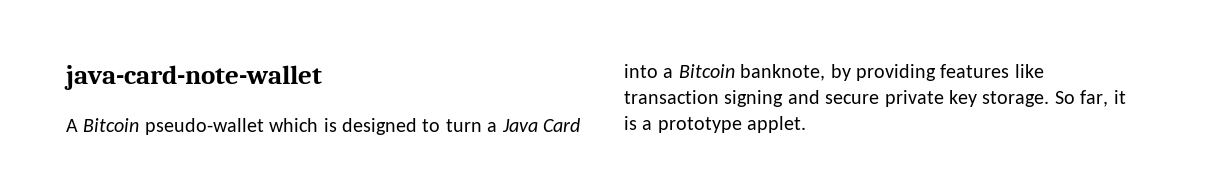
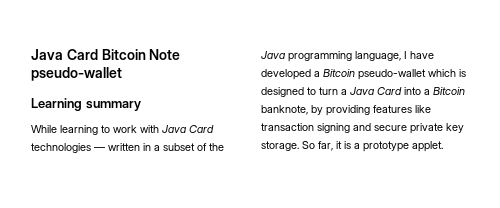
- java-card-note-wallet
- A Bitcoin pseudo-wallet which is designed to turn a Java Card into a Bitcoin banknote, by providing features like transaction signing and secure private key storage.
+ Java Card Bitcoin Note pseudo-wallet
+ Learning summary
+ While learning to work with Java Card technologies — written in a subset of the Java programming language, I have developed a Bitcoin pseudo-wallet which is designed to turn a Java Card into a Bitcoin banknote, by providing features like transaction signing and secure private key storage.

